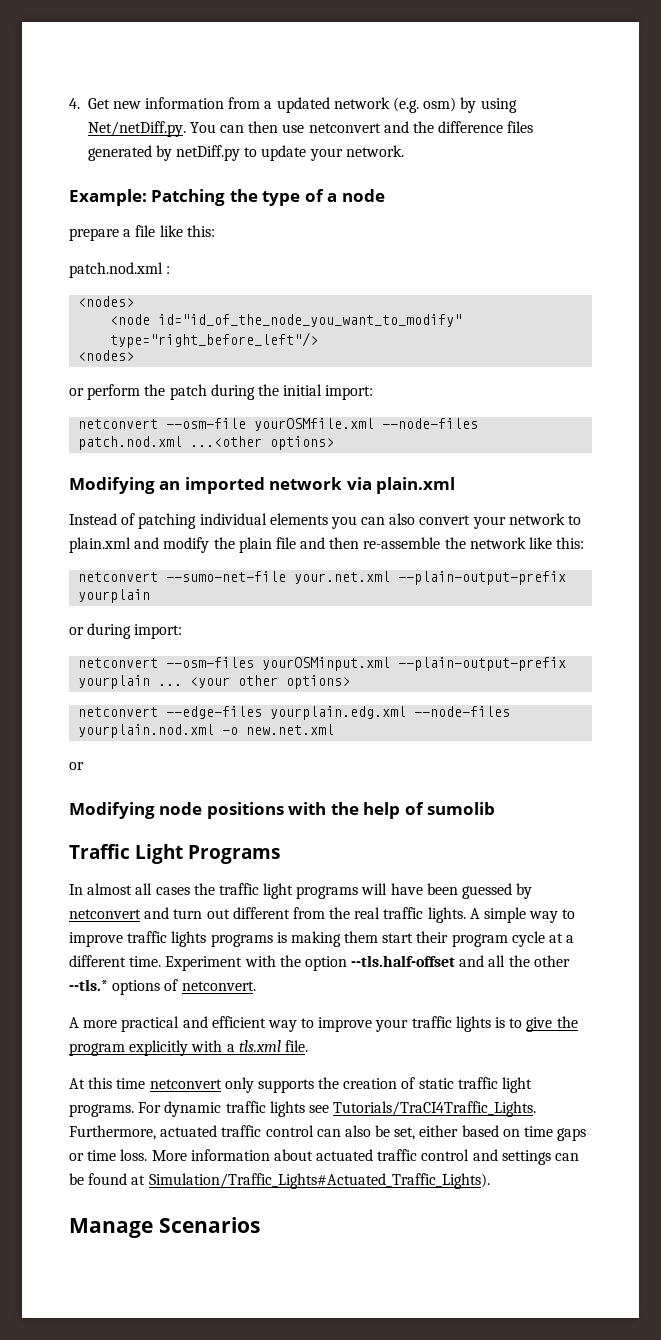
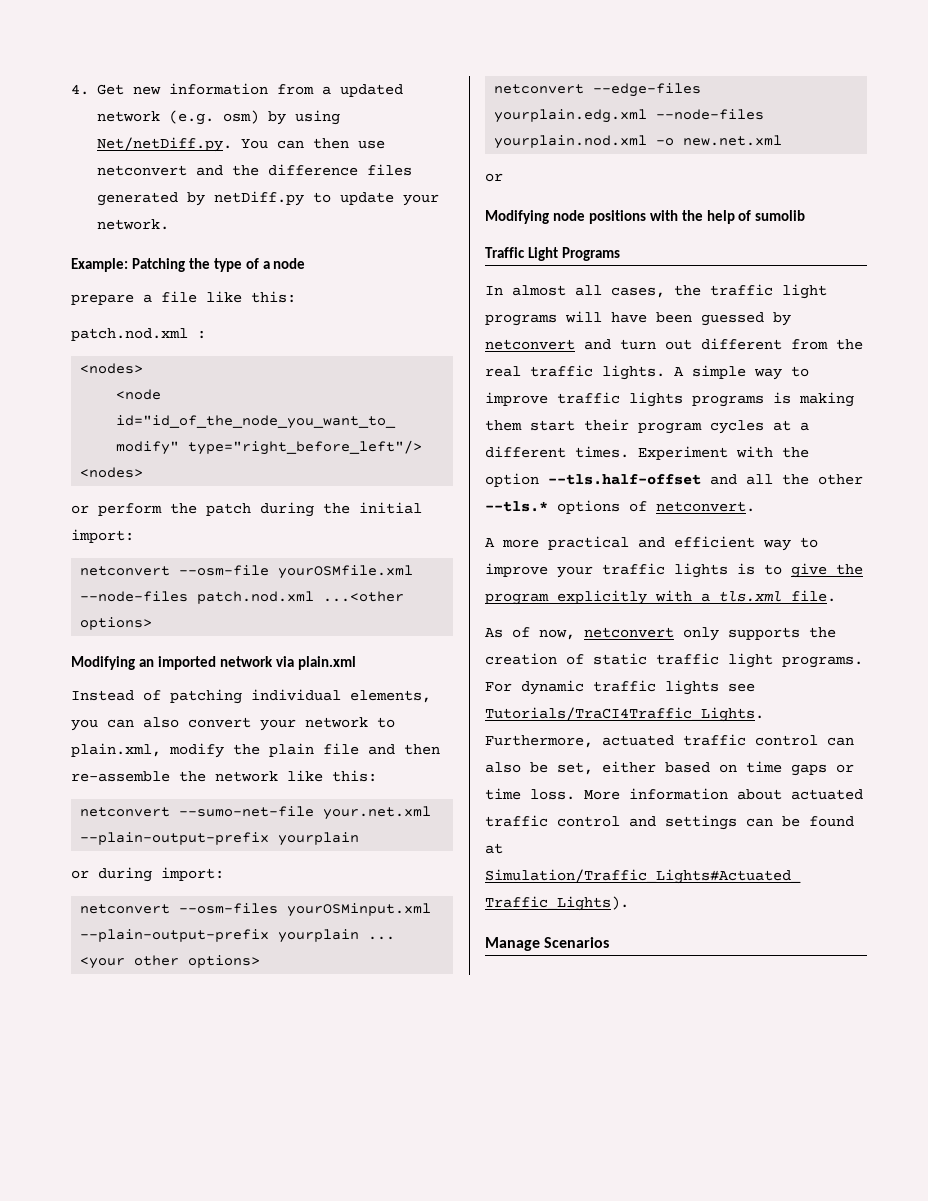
- Instead of patching individual elements you can also convert your network to plain.xml and modify the plain file and then re-assemble the network like this:
+ Instead of patching individual elements, you can also convert your network to plain.xml, modify the plain file and then re-assemble the network like this:
- In almost all cases the traffic light programs will have been guessed by netconvert and turn out different from the real traffic lights.
+ In almost all cases, the traffic light programs will have been guessed by netconvert and turn out different from the real traffic lights.
- A simple way to improve traffic lights programs is making them start their program cycle at a different time.
+ A simple way to improve traffic lights programs is making them start their program cycles at a different times.
- At this time netconvert only supports the creation of static traffic light programs.
+ As of now, netconvert only supports the creation of static traffic light programs.

